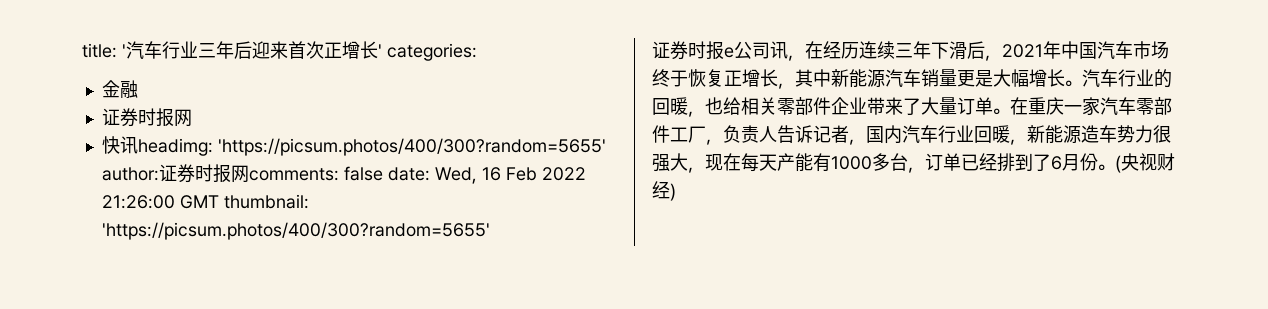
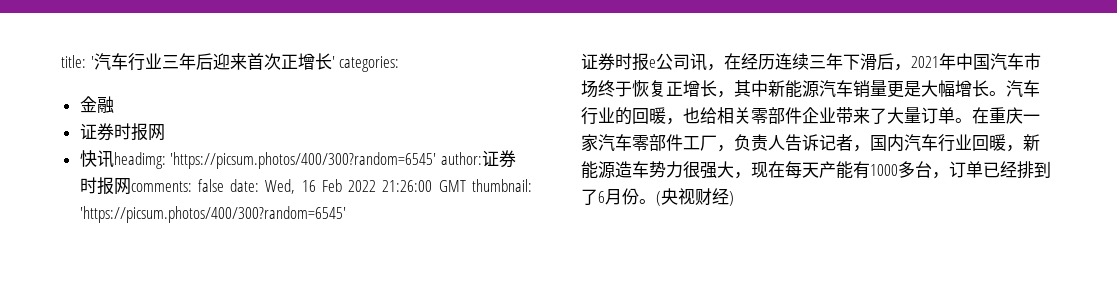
- 快讯headimg: 'https://picsum.photos/400/300?random=5655' author:证券时报网comments: false date: Wed, 16 Feb 2022 21:26:00 GMT thumbnail: 'https://picsum.photos/400/300?random=5655'
+ 快讯headimg: 'https://picsum.photos/400/300?random=6545' author:证券时报网comments: false date: Wed, 16 Feb 2022 21:26:00 GMT thumbnail: 'https://picsum.photos/400/300?random=6545'

